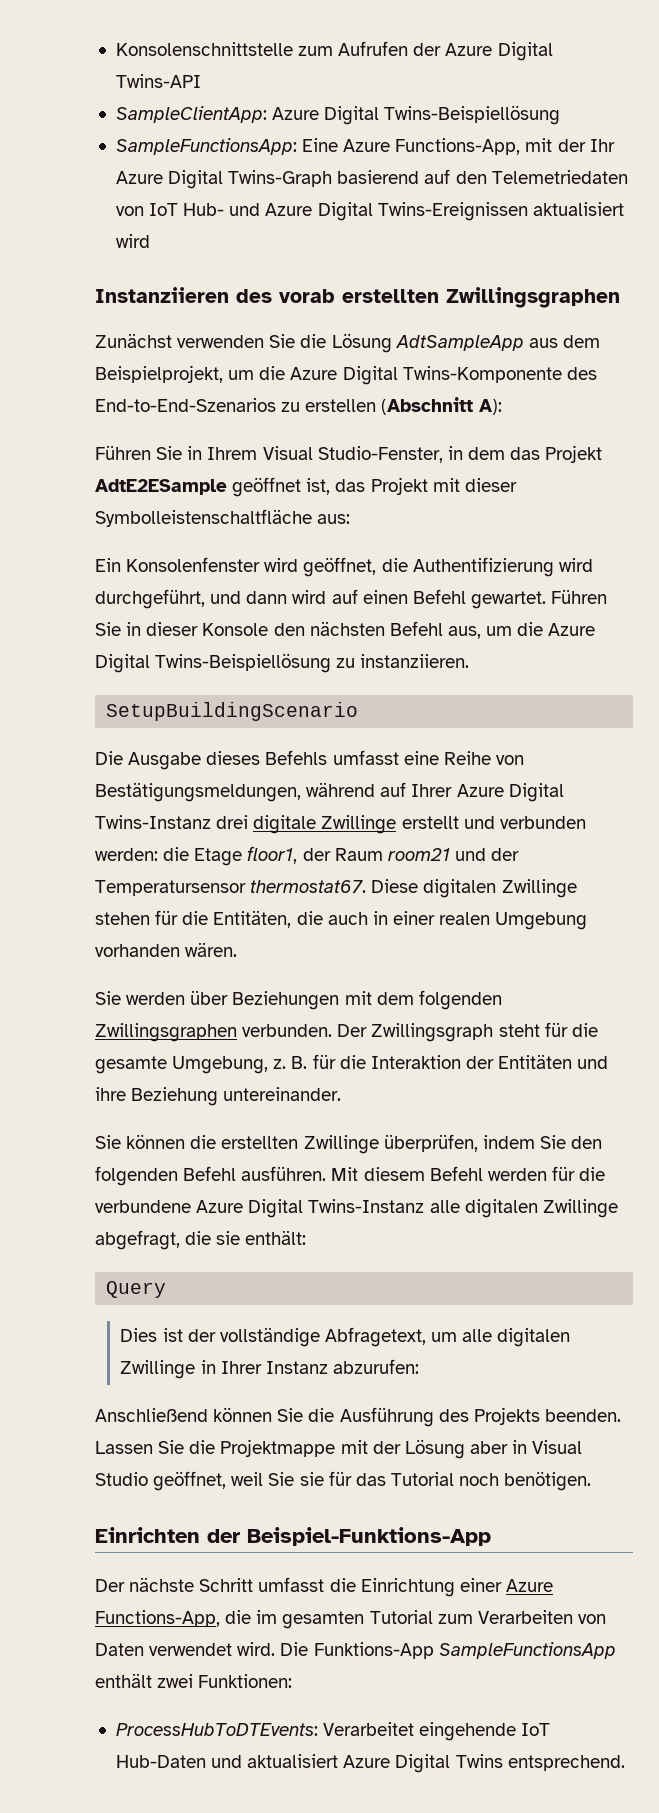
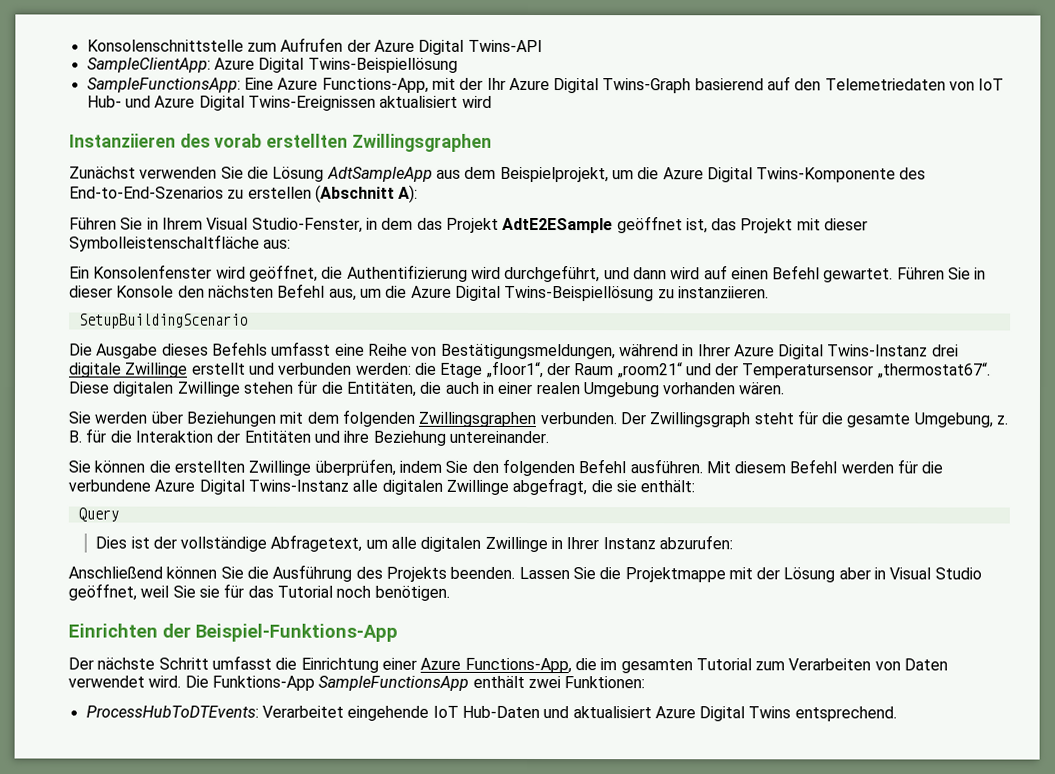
- Die Ausgabe dieses Befehls umfasst eine Reihe von Bestätigungsmeldungen, während auf Ihrer Azure Digital Twins-Instanz drei digitale Zwillinge erstellt und verbunden werden: die Etage floor1, der Raum room21 und der Temperatursensor thermostat67.
+ Die Ausgabe dieses Befehls umfasst eine Reihe von Bestätigungsmeldungen, während in Ihrer Azure Digital Twins-Instanz drei digitale Zwillinge erstellt und verbunden werden: die Etage „floor1“, der Raum „room21“ und der Temperatursensor „thermostat67“.

